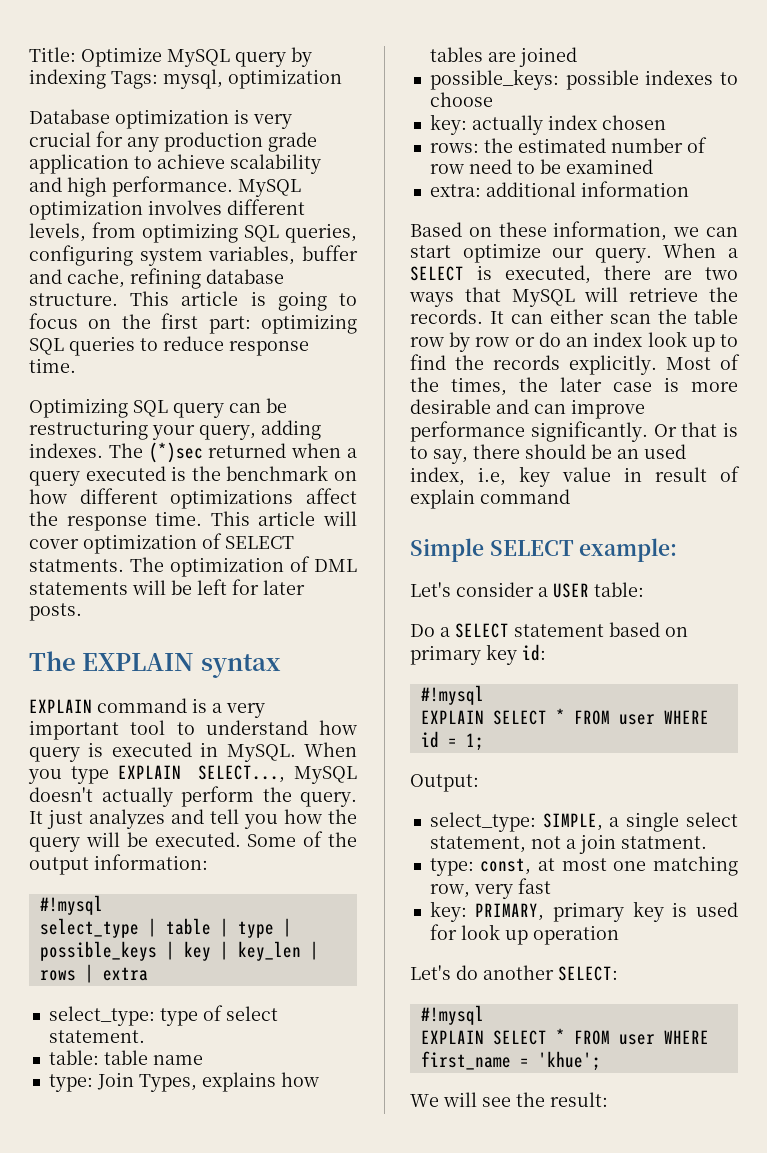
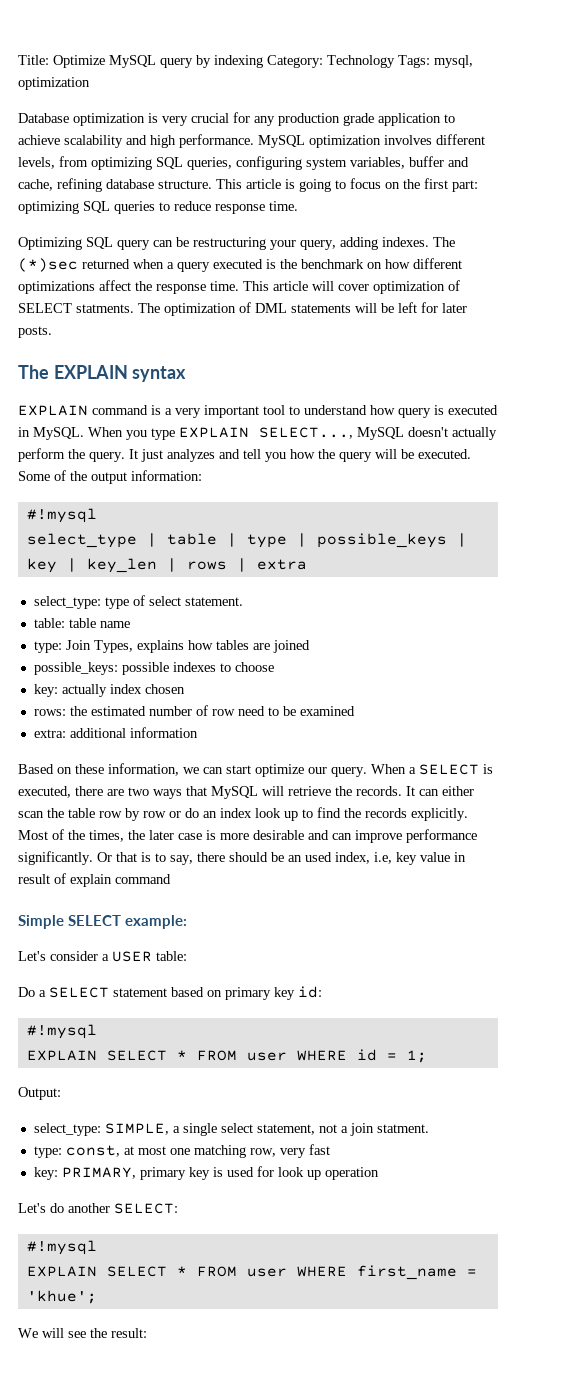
- Title: Optimize MySQL query by indexing Tags: mysql, optimization
+ Title: Optimize MySQL query by indexing Category: Technology Tags: mysql, optimization

